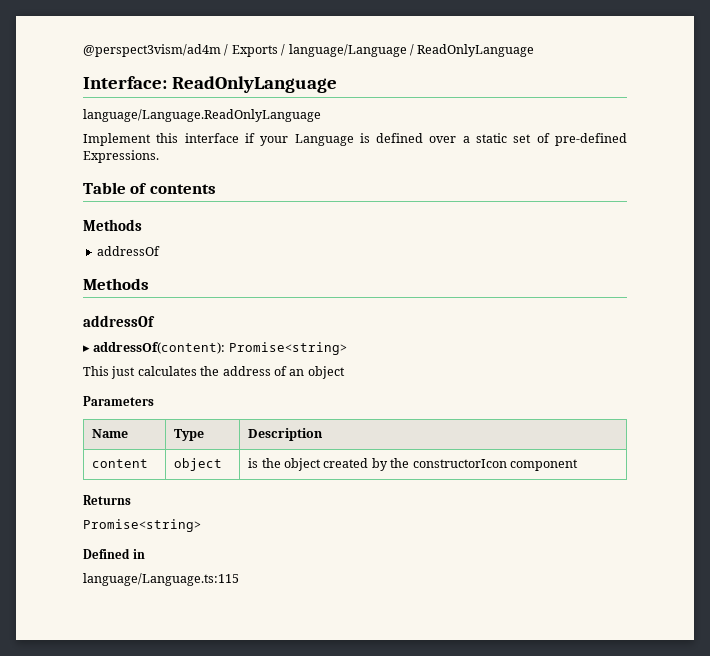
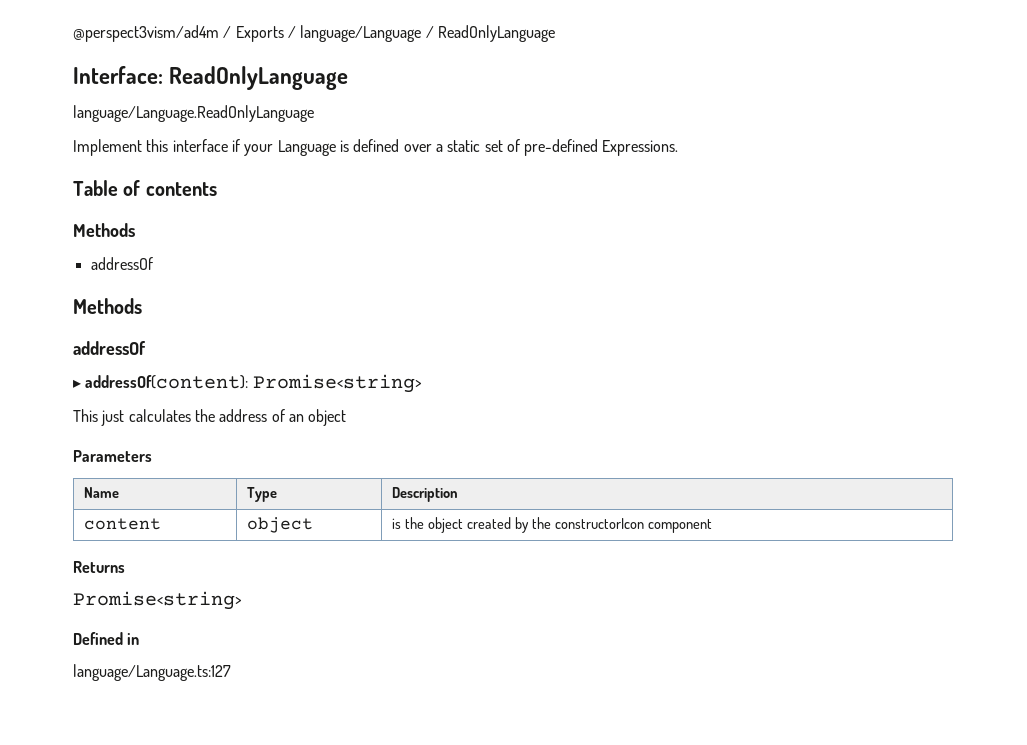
- language/Language.ts:115
+ language/Language.ts:127

